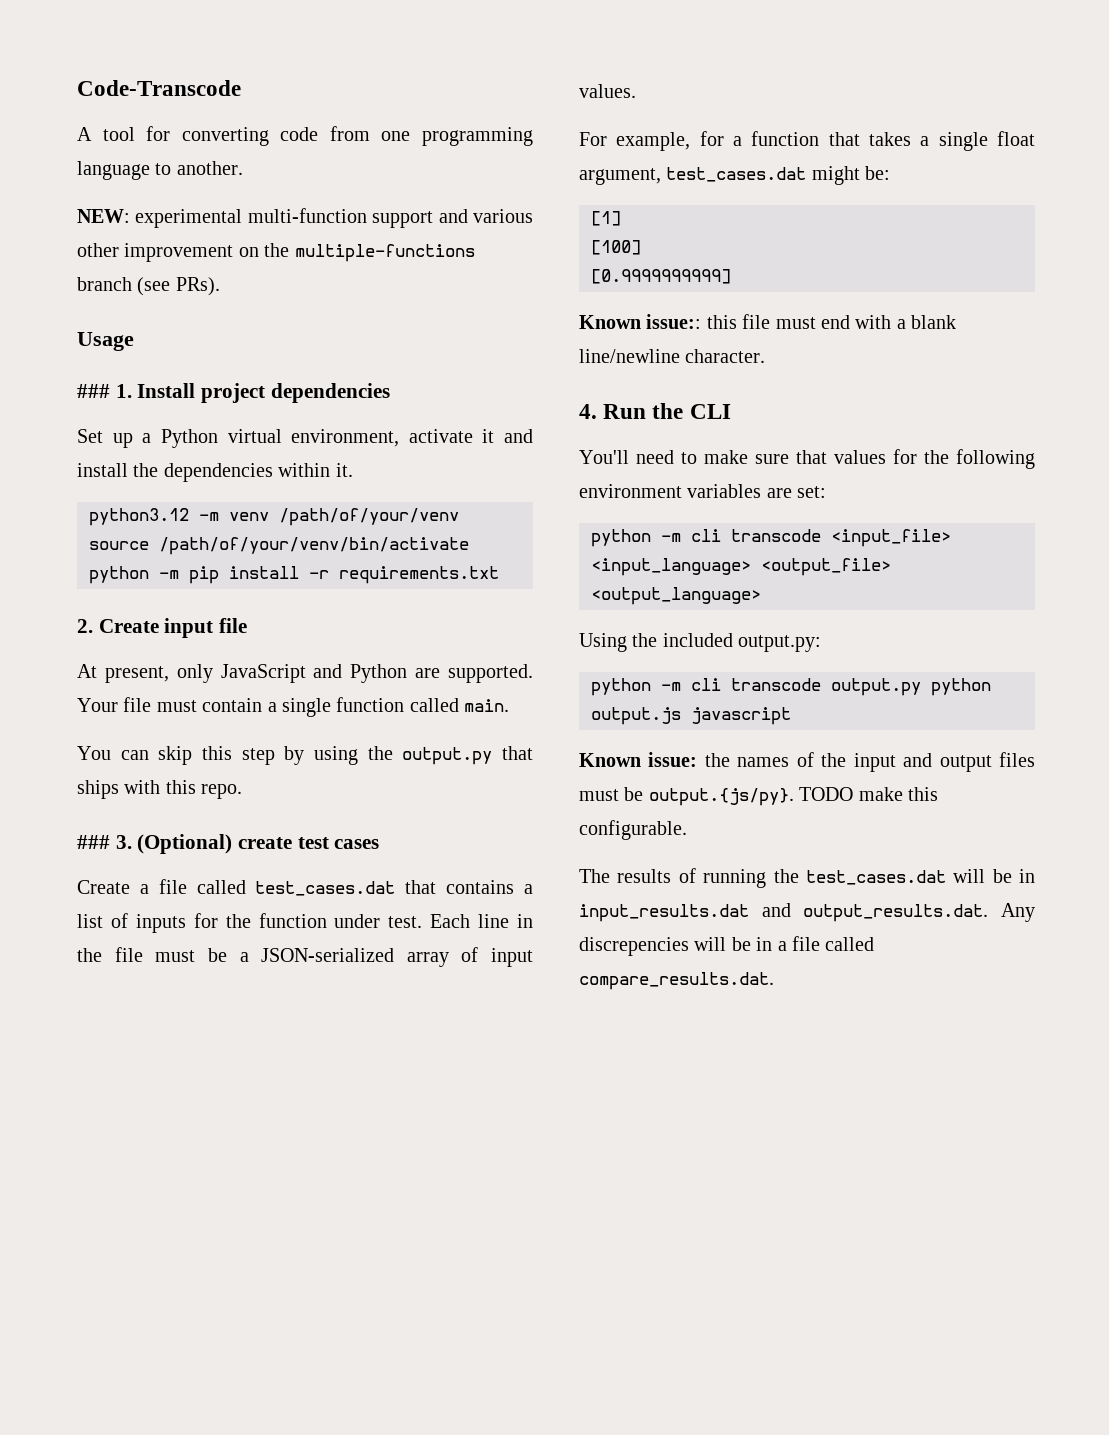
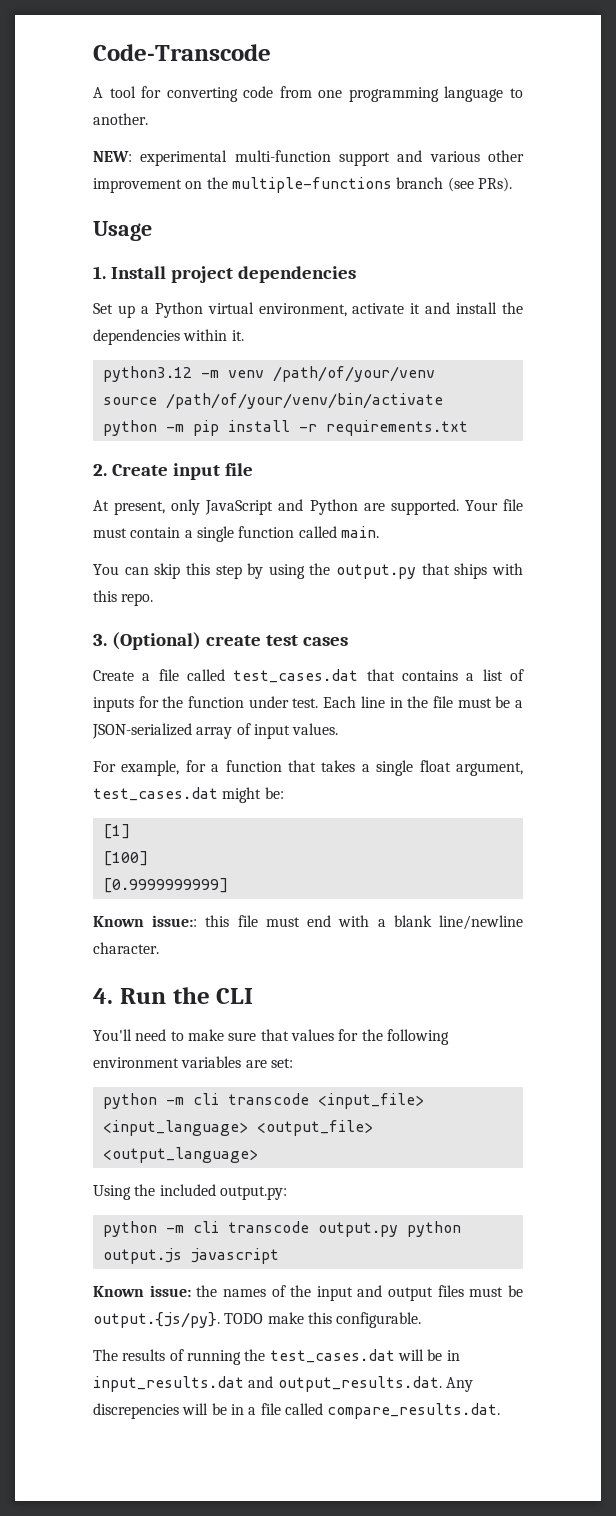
- ### 1. Install project dependencies
+ 1. Install project dependencies
- ### 3. (Optional) create test cases
+ 3. (Optional) create test cases

